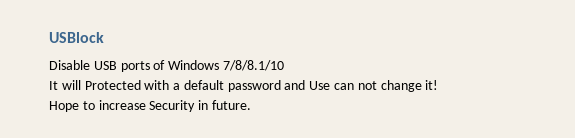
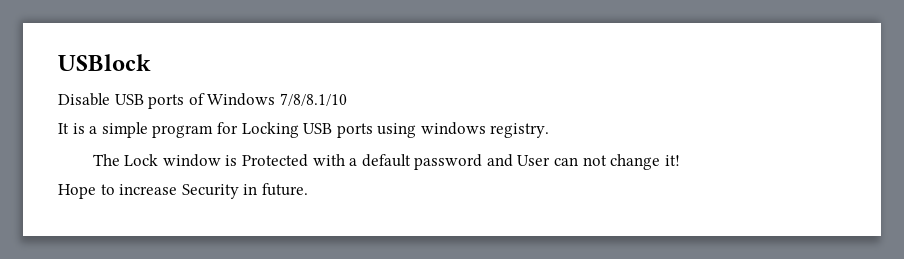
- It will Protected with a default password and Use can not change it!
+ It is a simple program for Locking USB ports using windows registry.
+ The Lock window is Protected with a default password and User can not change it!

